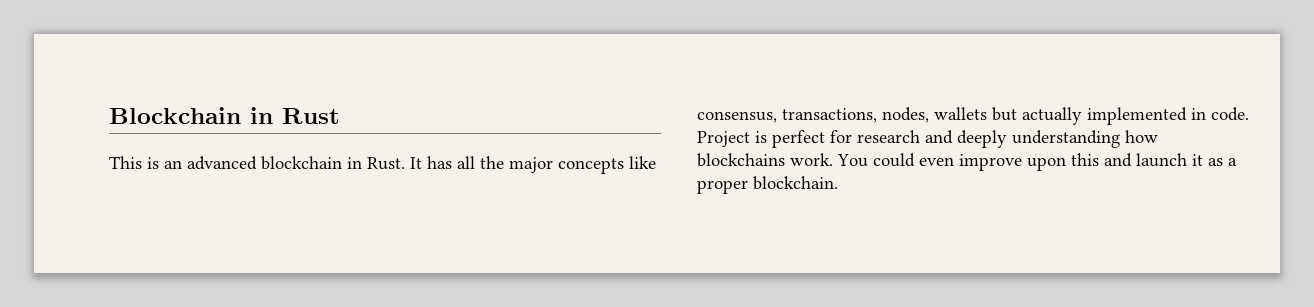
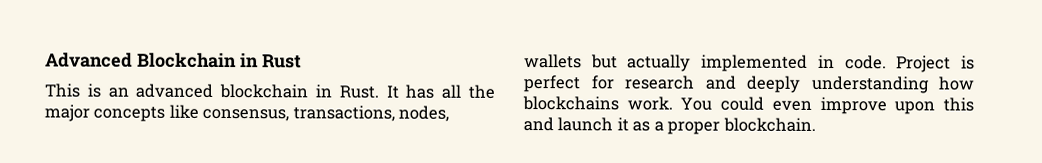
- Blockchain in Rust
+ Advanced Blockchain in Rust

